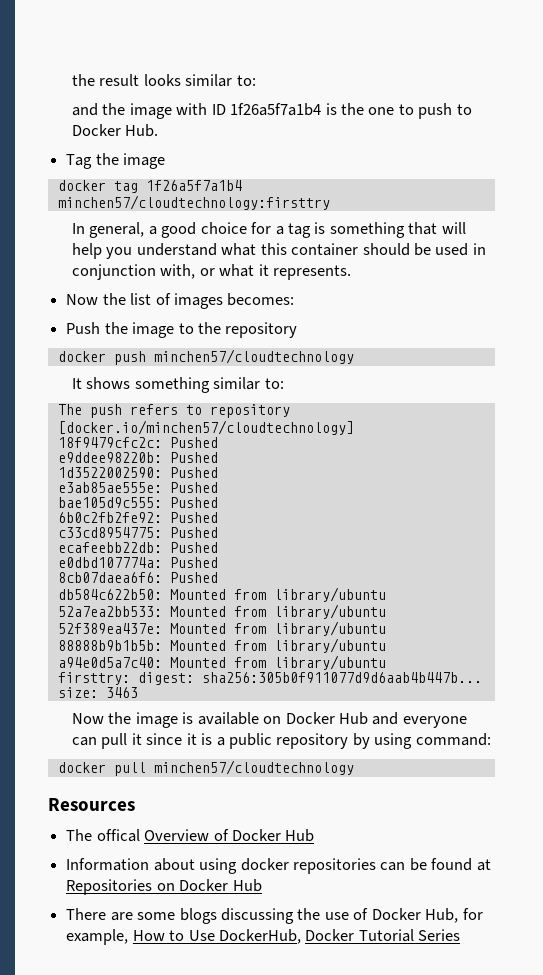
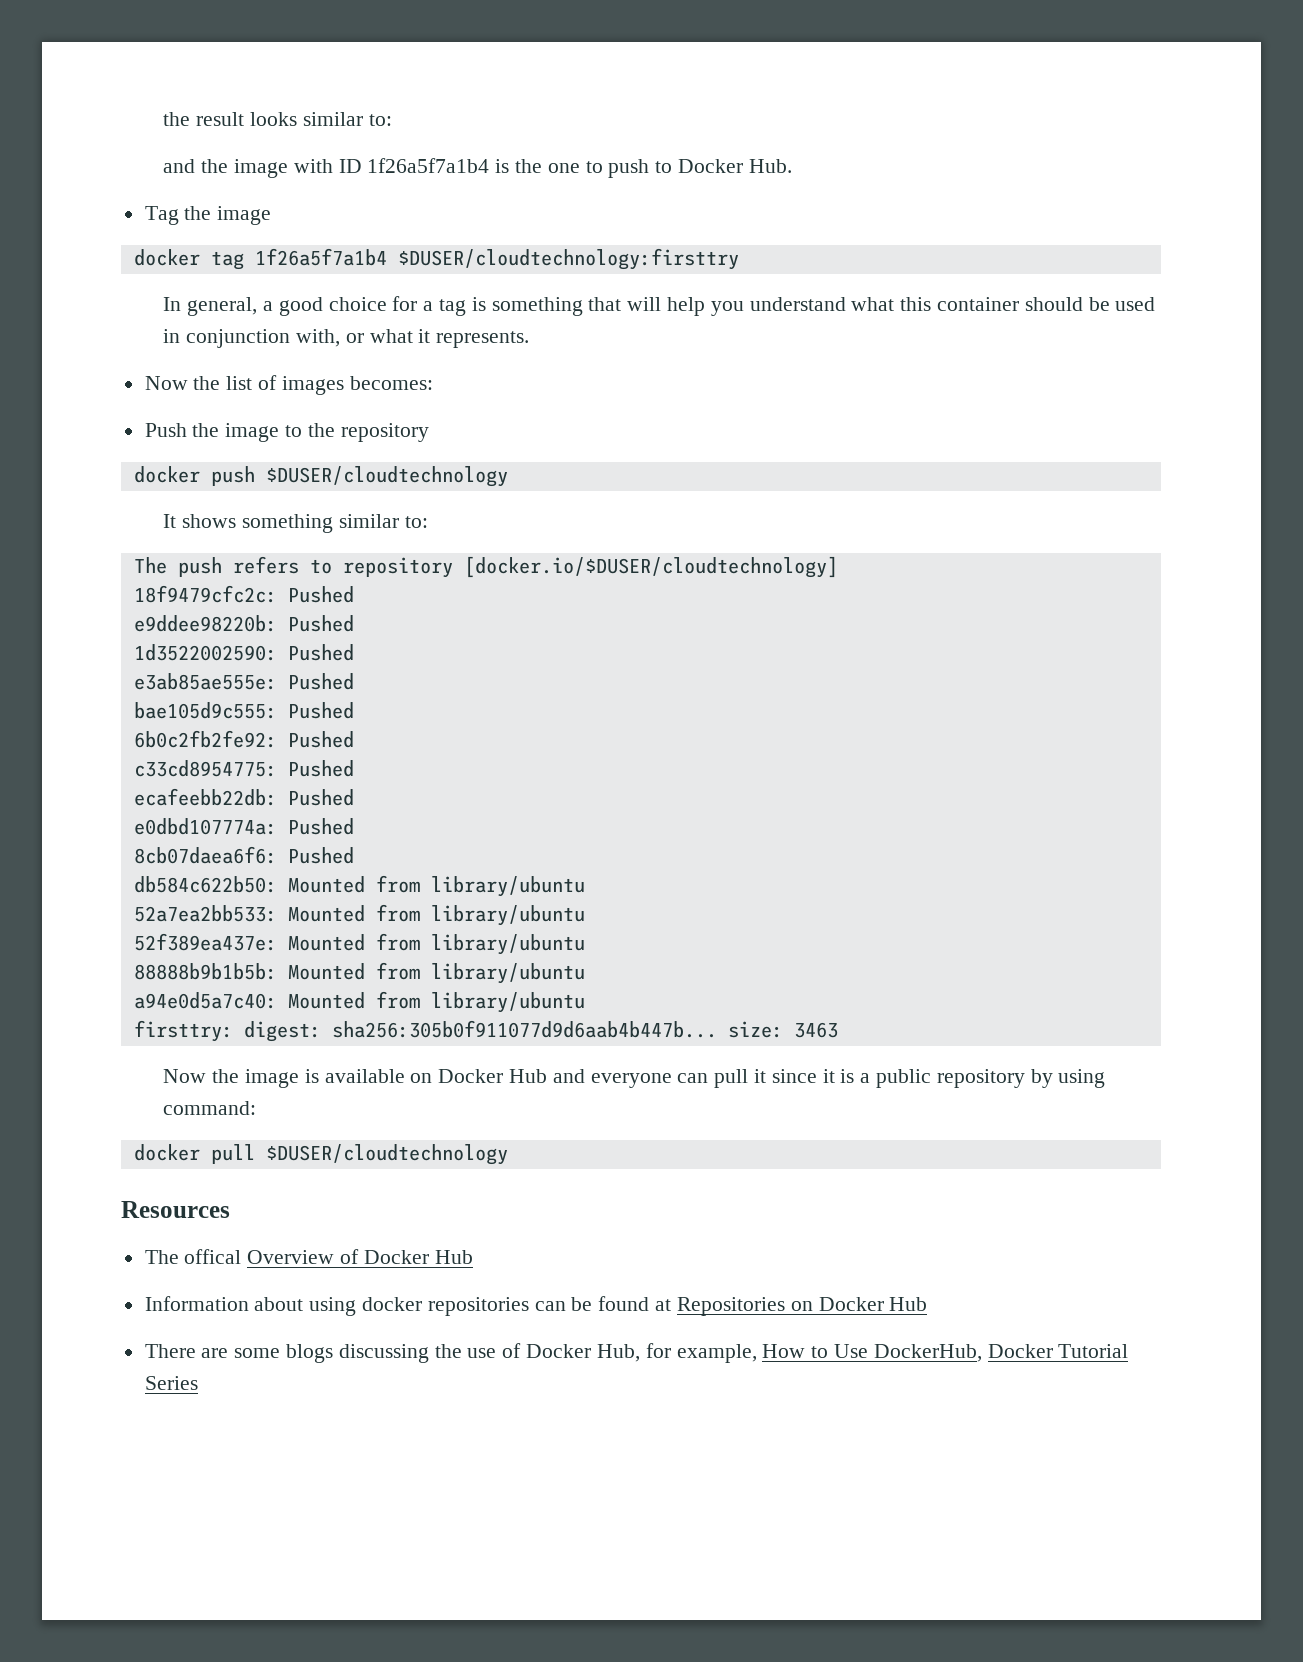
- docker tag 1f26a5f7a1b4 minchen57/cloudtechnology:firsttry
+ docker tag 1f26a5f7a1b4 $DUSER/cloudtechnology:firsttry
- docker push minchen57/cloudtechnology
+ docker push $DUSER/cloudtechnology
- The push refers to repository [docker.io/minchen57/cloudtechnology]
+ The push refers to repository [docker.io/$DUSER/cloudtechnology]
- docker pull minchen57/cloudtechnology
+ docker pull $DUSER/cloudtechnology

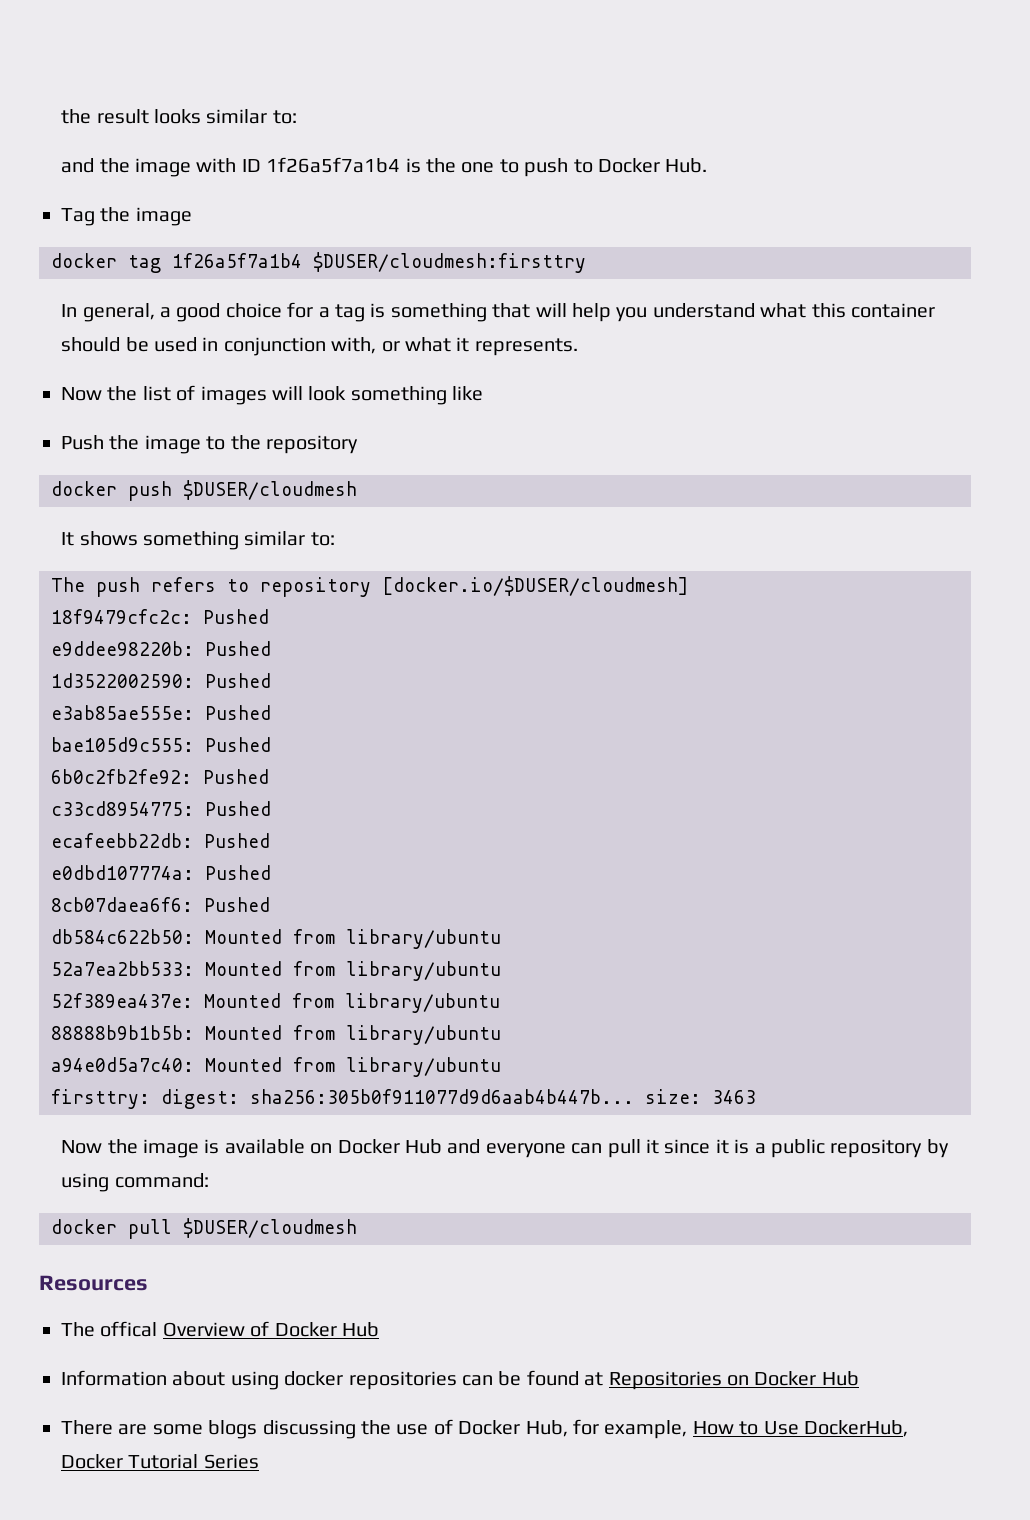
- docker tag 1f26a5f7a1b4 $DUSER/cloudtechnology:firsttry
+ docker tag 1f26a5f7a1b4 $DUSER/cloudmesh:firsttry
- Now the list of images becomes:
+ Now the list of images will look something like
- docker push $DUSER/cloudtechnology
+ docker push $DUSER/cloudmesh
- The push refers to repository [docker.io/$DUSER/cloudtechnology]
+ The push refers to repository [docker.io/$DUSER/cloudmesh]
- docker pull $DUSER/cloudtechnology
+ docker pull $DUSER/cloudmesh

